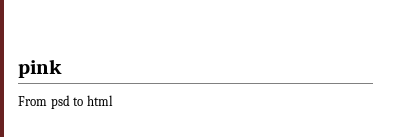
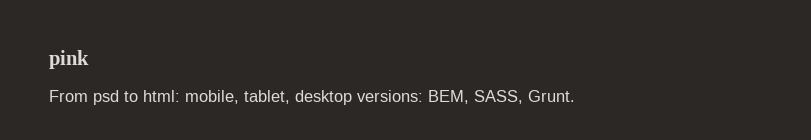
- From psd to html
+ From psd to html: mobile, tablet, desktop versions: BEM, SASS, Grunt.

